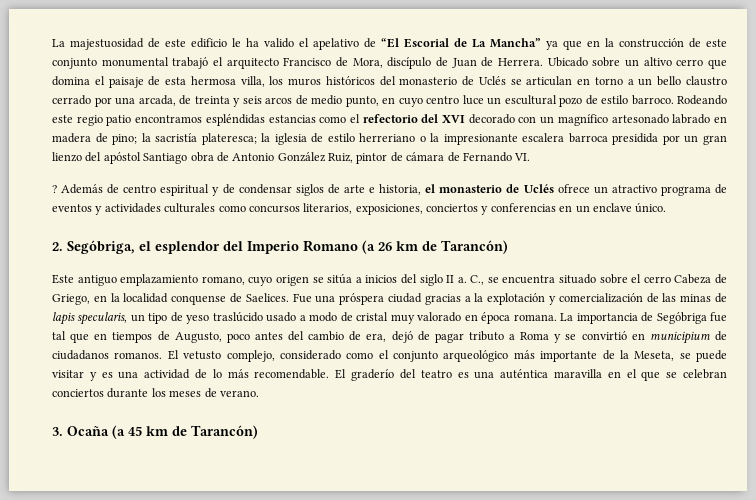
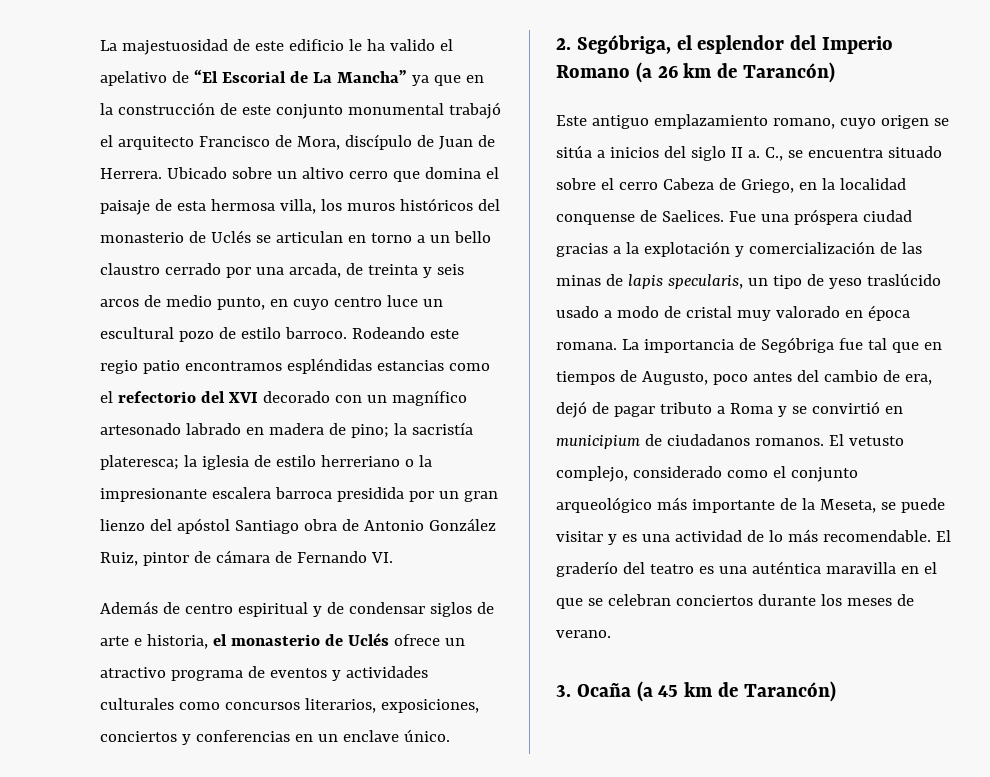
- ?

